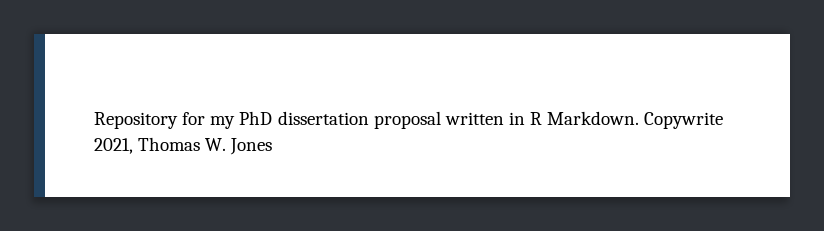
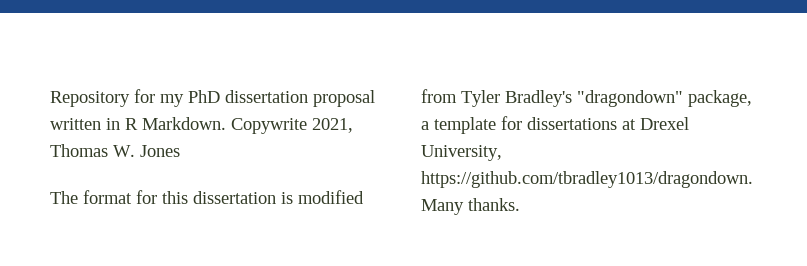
+ The format for this dissertation is modified from Tyler Bradley's "dragondown" package, a template for dissertations at Drexel University, https://github.com/tbradley1013/dragondown. Many thanks.

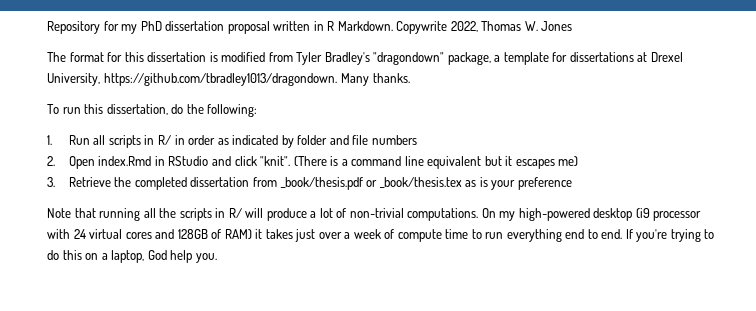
- Copywrite 2021, Thomas W. Jones
+ Copywrite 2022, Thomas W. Jones
+ To run this dissertation, do the following:
+ 1. Run all scripts in R/ in order as indicated by folder and file numbers
+ 2. Open index.Rmd in RStudio and click "knit". (There is a command line equivalent but it escapes me)
+ 3. Retrieve the completed dissertation from _book/thesis.pdf or _book/thesis.tex as is your preference
+ Note that running all the scripts in R/ will produce a lot of non-trivial computations. On my high-powered desktop (i9 processor with 24 virtual cores and 128GB of RAM) it takes just over a week of compute time to run everything end to end. If you're trying to do this on a laptop, God help you.

